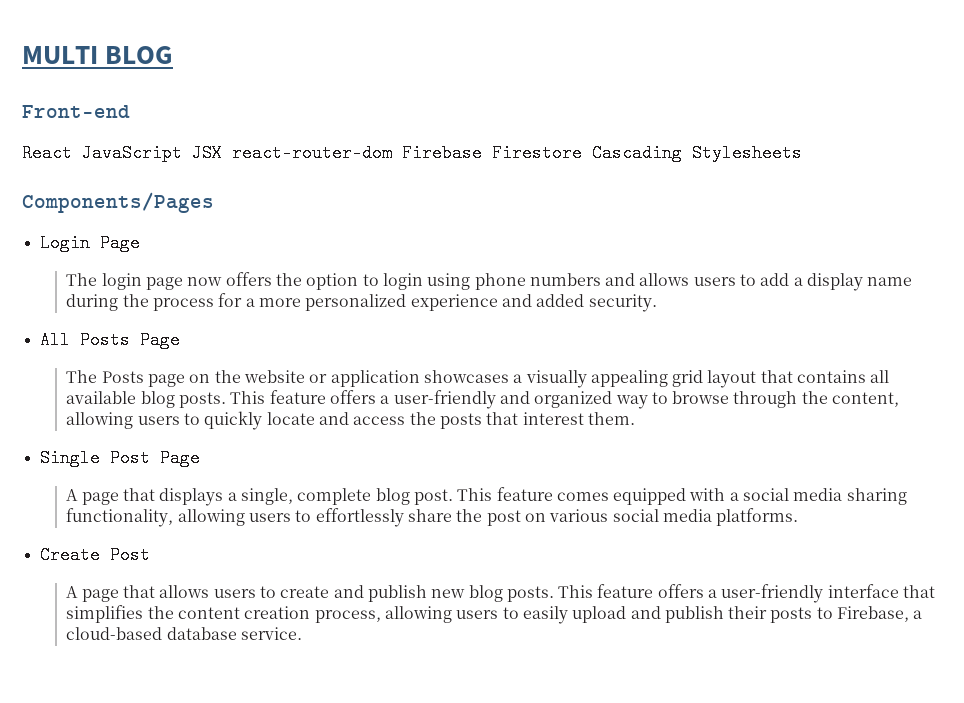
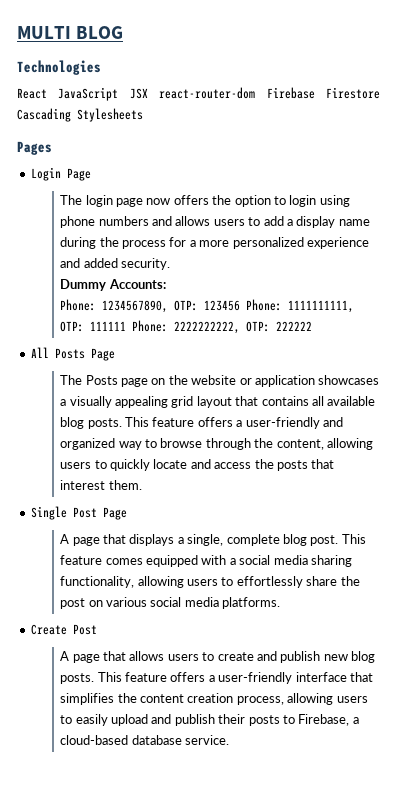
- Front-end
+ Technologies
- Components/Pages
+ Pages
+ Dummy Accounts:
+ Phone: 1234567890, OTP: 123456 Phone: 1111111111, OTP: 111111 Phone: 2222222222, OTP: 222222

